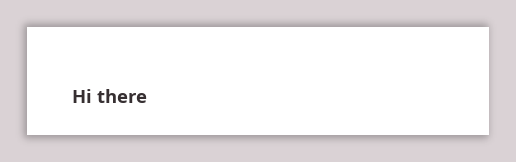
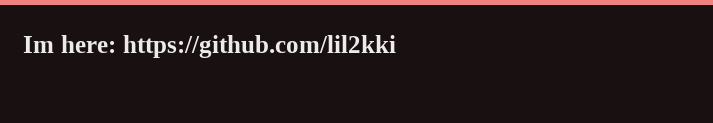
- Hi there
+ Im here: https://github.com/lil2kki

